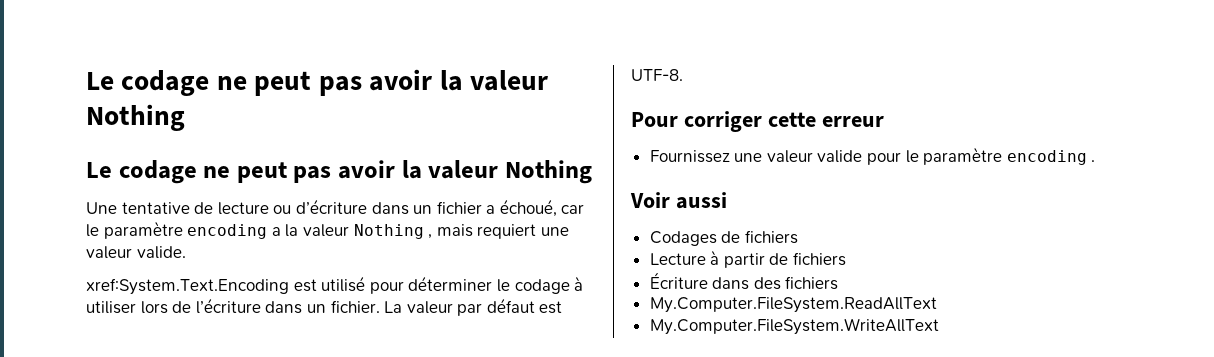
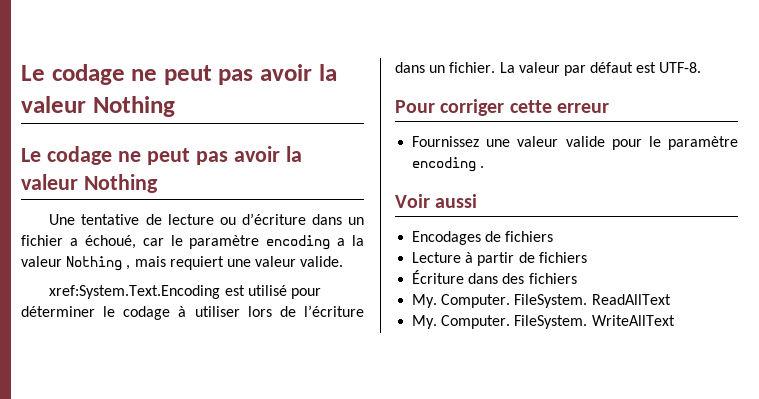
- Codages de fichiers
+ Encodages de fichiers
- My.Computer.FileSystem.ReadAllText
- My.Computer.FileSystem.WriteAllText
+ My. Computer. FileSystem. ReadAllText
+ My. Computer. FileSystem. WriteAllText

